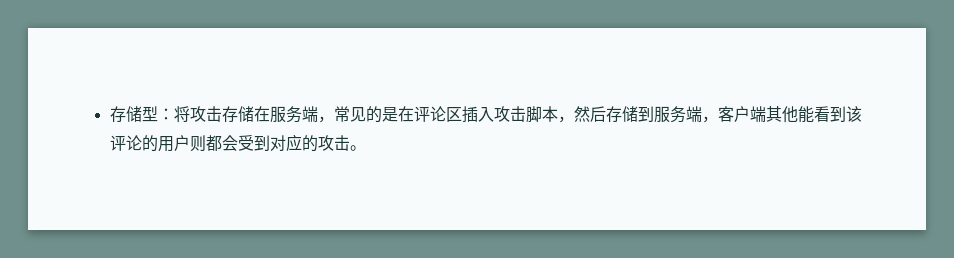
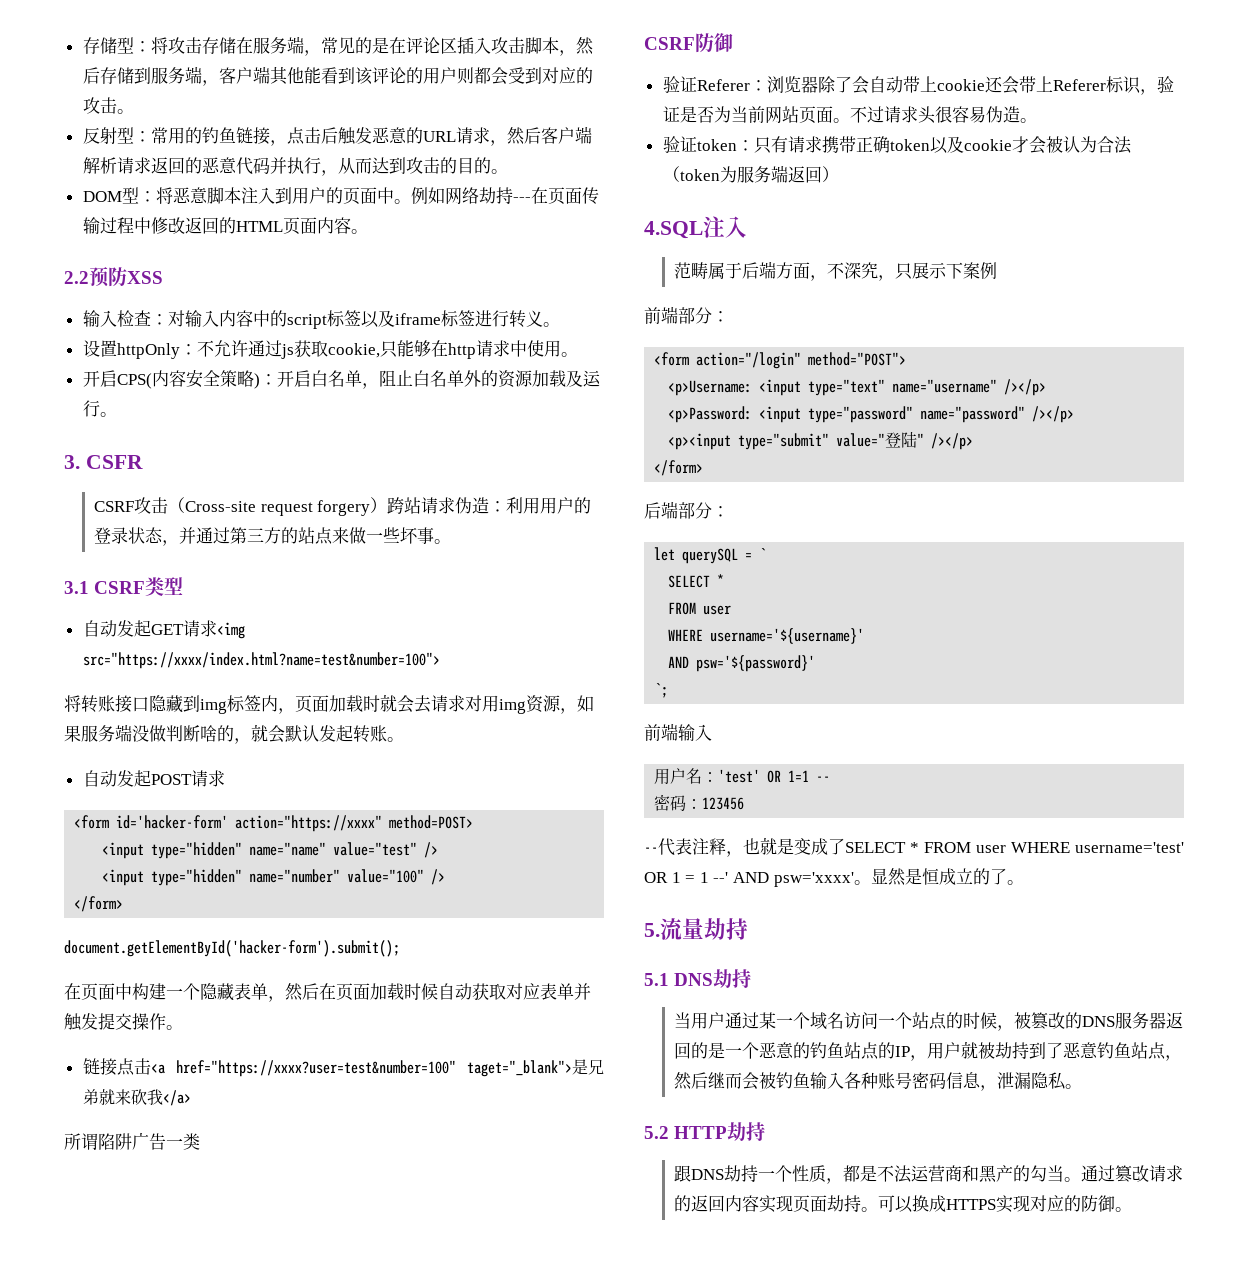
+ 反射型：常用的钓鱼链接，点击后触发恶意的URL请求，然后客户端解析请求返回的恶意代码并执行，从而达到攻击的目的。
+ DOM型：将恶意脚本注入到用户的页面中。例如网络劫持---在页面传输过程中修改返回的HTML页面内容。
+ 2.2预防XSS
+ 输入检查：对输入内容中的script标签以及iframe标签进行转义。
+ 设置httpOnly：不允许通过js获取cookie,只能够在http请求中使用。
+ 开启CPS(内容安全策略)：开启白名单，阻止白名单外的资源加载及运行。
+ 3. CSFR
+ CSRF攻击（Cross-site request forgery）跨站请求伪造：利用用户的登录状态，并通过第三方的站点来做一些坏事。
+ 3.1 CSRF类型
+ 自动发起GET请求<img src="https://xxxx/index.html?name=test&number=100">
+ 将转账接口隐藏到img标签内，页面加载时就会去请求对用img资源，如果服务端没做判断啥的，就会默认发起转账。
+ 自动发起POST请求
+ <form id='hacker-form' action="https://xxxx" method=POST>
+ <input type="hidden" name="name" value="test" />
+ <input type="hidden" name="number" value="100" />
+ </form>
+ document.getElementById('hacker-form').submit();
+ 在页面中构建一个隐藏表单，然后在页面加载时候自动获取对应表单并触发提交操作。
+ 链接点击<a href="https://xxxx?user=test&number=100" taget="_blank">是兄弟就来砍我</a>
+ 所谓陷阱广告一类
+ CSRF防御
+ 验证Referer：浏览器除了会自动带上cookie还会带上Referer标识，验证是否为当前网站页面。不过请求头很容易伪造。
+ 验证token：只有请求携带正确token以及cookie才会被认为合法（token为服务端返回）
+ 4.SQL注入
+ 范畴属于后端方面，不深究，只展示下案例
+ 前端部分：
+ <form action="/login" method="POST">
+ <p>Username: <input type="text" name="username" /></p>
+ <p>Password: <input type="password" name="password" /></p>
+ <p><input type="submit" value="登陆" /></p>
+ </form>
+ 后端部分：
+ let querySQL = `
+ SELECT *
+ FROM user
+ WHERE username='${username}'
+ AND psw='${password}'
+ `;
+ 前端输入
+ 用户名：'test' OR 1=1 --
+ 密码：123456
+ --代表注释，也就是变成了SELECT * FROM user WHERE username='test' OR 1 = 1 --' AND psw='xxxx'。显然是恒成立的了。
+ 5.流量劫持
+ 5.1 DNS劫持
+ 当用户通过某一个域名访问一个站点的时候，被篡改的DNS服务器返回的是一个恶意的钓鱼站点的IP，用户就被劫持到了恶意钓鱼站点，然后继而会被钓鱼输入各种账号密码信息，泄漏隐私。
+ 5.2 HTTP劫持
+ 跟DNS劫持一个性质，都是不法运营商和黑产的勾当。通过篡改请求的返回内容实现页面劫持。可以换成HTTPS实现对应的防御。

